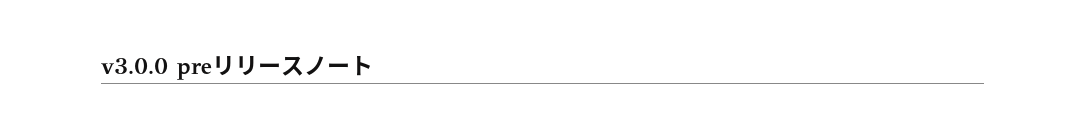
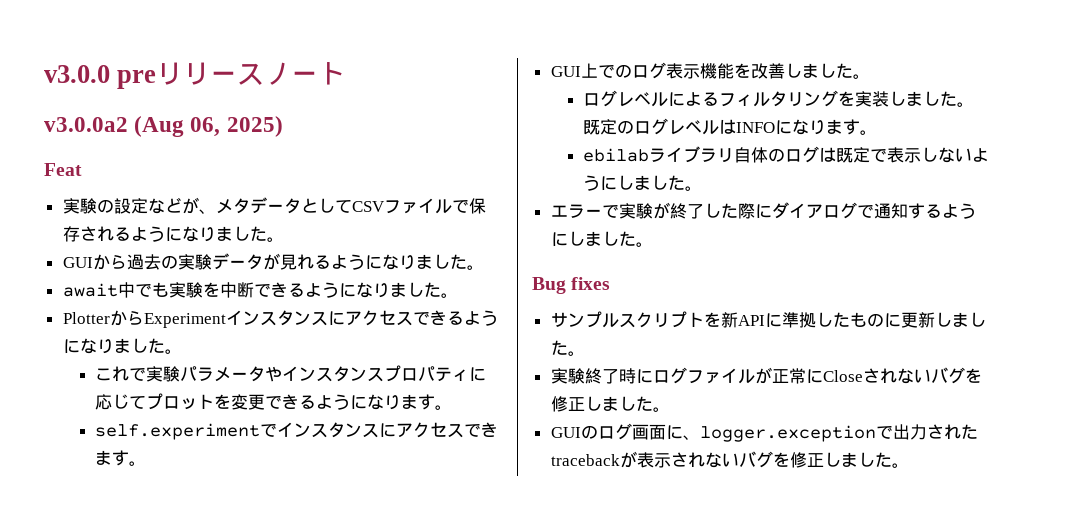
+ v3.0.0a2 (Aug 06, 2025)
+ Feat
+ 実験の設定などが、メタデータとしてCSVファイルで保存されるようになりました。
+ GUIから過去の実験データが見れるようになりました。
+ await中でも実験を中断できるようになりました。
+ PlotterからExperimentインスタンスにアクセスできるようになりました。
+ これで実験パラメータやインスタンスプロパティに応じてプロットを変更できるようになります。
+ self.experimentでインスタンスにアクセスできます。
+ GUI上でのログ表示機能を改善しました。
+ ログレベルによるフィルタリングを実装しました。既定のログレベルはINFOになります。
+ ebilabライブラリ自体のログは既定で表示しないようにしました。
+ エラーで実験が終了した際にダイアログで通知するようにしました。
+ Bug fixes
+ サンプルスクリプトを新APIに準拠したものに更新しました。
+ 実験終了時にログファイルが正常にCloseされないバグを修正しました。
+ GUIのログ画面に、logger.exceptionで出力されたtracebackが表示されないバグを修正しました。

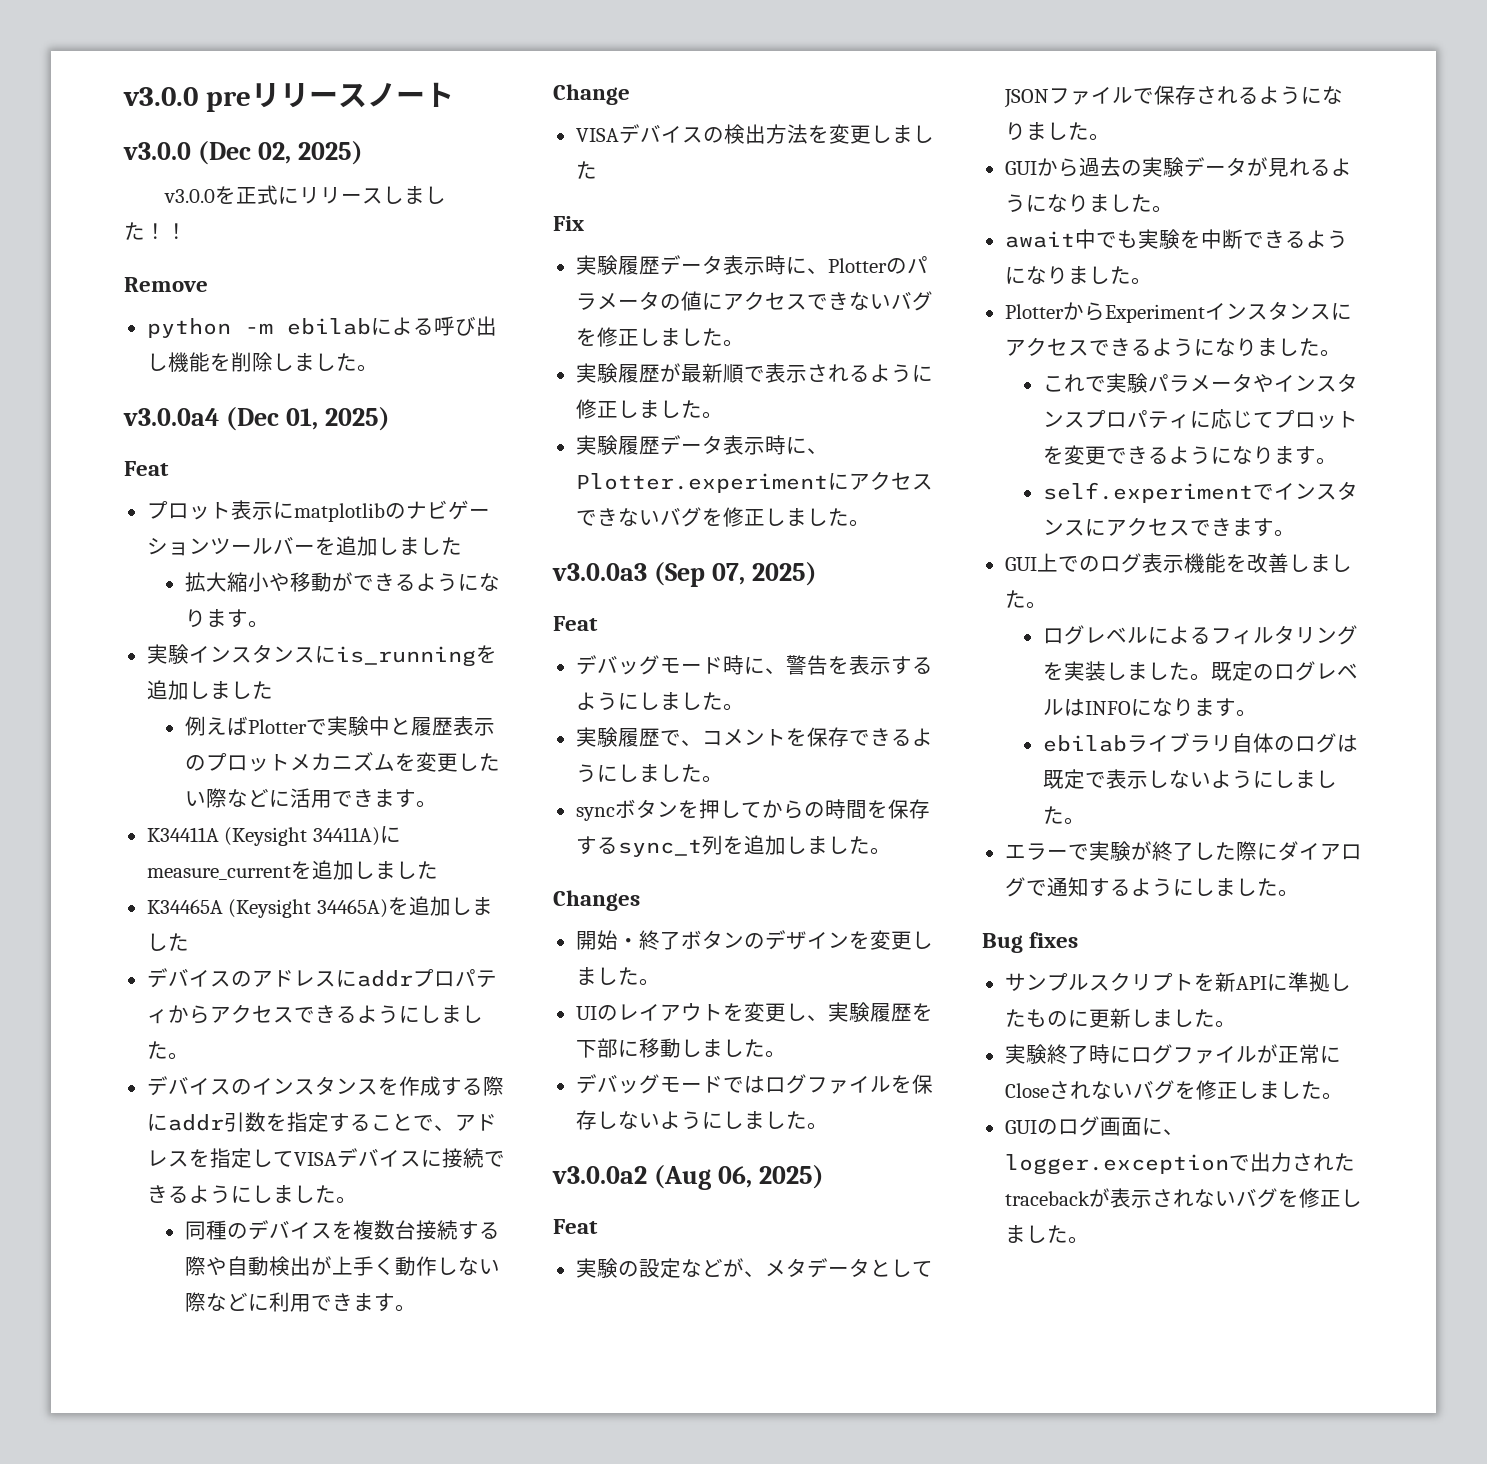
+ v3.0.0 (Dec 02, 2025)
+ v3.0.0を正式にリリースしました！！
+ Remove
+ python -m ebilabによる呼び出し機能を削除しました。
+ v3.0.0a4 (Dec 01, 2025)
+ Feat
+ プロット表示にmatplotlibのナビゲーションツールバーを追加しました
+ 拡大縮小や移動ができるようになります。
+ 実験インスタンスにis_runningを追加しました
+ 例えばPlotterで実験中と履歴表示のプロットメカニズムを変更したい際などに活用できます。
+ K34411A (Keysight 34411A)にmeasure_currentを追加しました
+ K34465A (Keysight 34465A)を追加しました
+ デバイスのアドレスにaddrプロパティからアクセスできるようにしました。
+ デバイスのインスタンスを作成する際にaddr引数を指定することで、アドレスを指定してVISAデバイスに接続できるようにしました。
+ 同種のデバイスを複数台接続する際や自動検出が上手く動作しない際などに利用できます。
+ Change
+ VISAデバイスの検出方法を変更しました
+ Fix
+ 実験履歴データ表示時に、Plotterのパラメータの値にアクセスできないバグを修正しました。
+ 実験履歴が最新順で表示されるように修正しました。
+ 実験履歴データ表示時に、Plotter.experimentにアクセスできないバグを修正しました。
+ v3.0.0a3 (Sep 07, 2025)
+ Feat
+ デバッグモード時に、警告を表示するようにしました。
+ 実験履歴で、コメントを保存できるようにしました。
+ syncボタンを押してからの時間を保存するsync_t列を追加しました。
+ Changes
+ 開始・終了ボタンのデザインを変更しました。
+ UIのレイアウトを変更し、実験履歴を下部に移動しました。
+ デバッグモードではログファイルを保存しないようにしました。
- 実験の設定などが、メタデータとしてCSVファイルで保存されるようになりました。
+ 実験の設定などが、メタデータとしてJSONファイルで保存されるようになりました。

